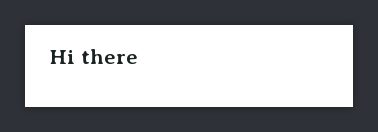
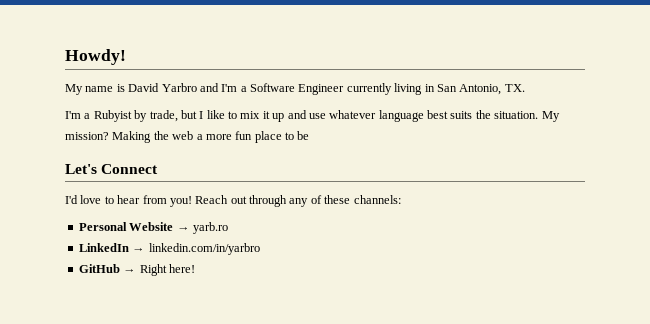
- Hi there
+ Howdy!
+ My name is David Yarbro and I'm a Software Engineer currently living in San Antonio, TX.
+ I'm a Rubyist by trade, but I like to mix it up and use whatever language best suits the situation. My mission? Making the web a more fun place to be
+ Let's Connect
+ I'd love to hear from you! Reach out through any of these channels:
+ Personal Website → yarb.ro
+ LinkedIn → linkedin.com/in/yarbro
+ GitHub → Right here!

